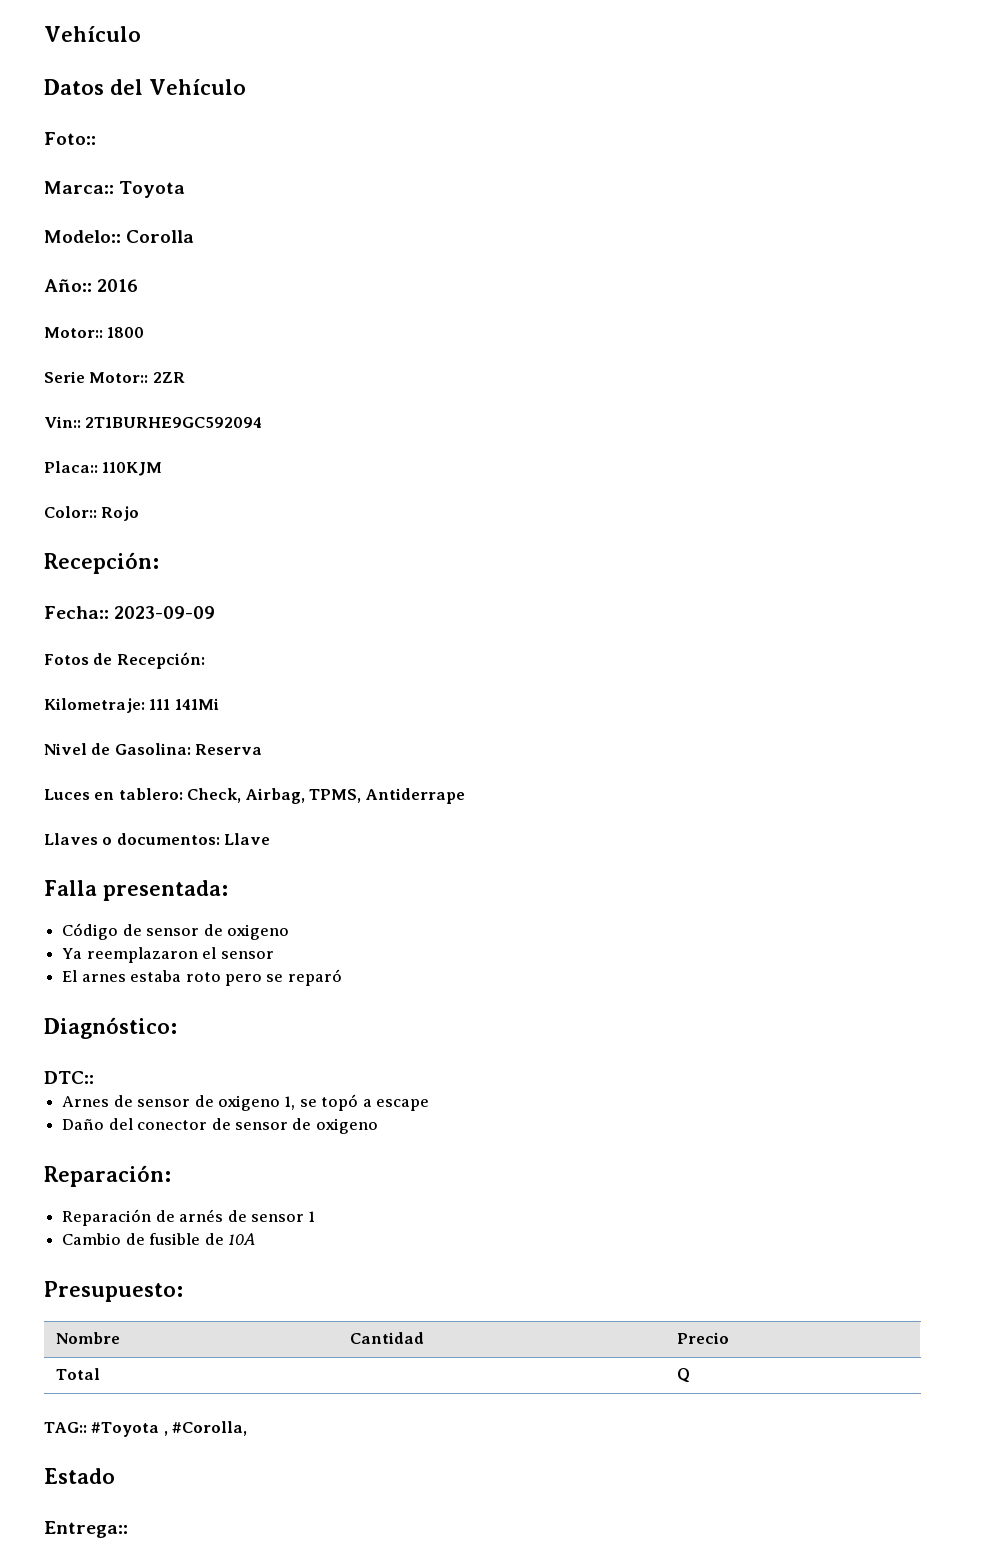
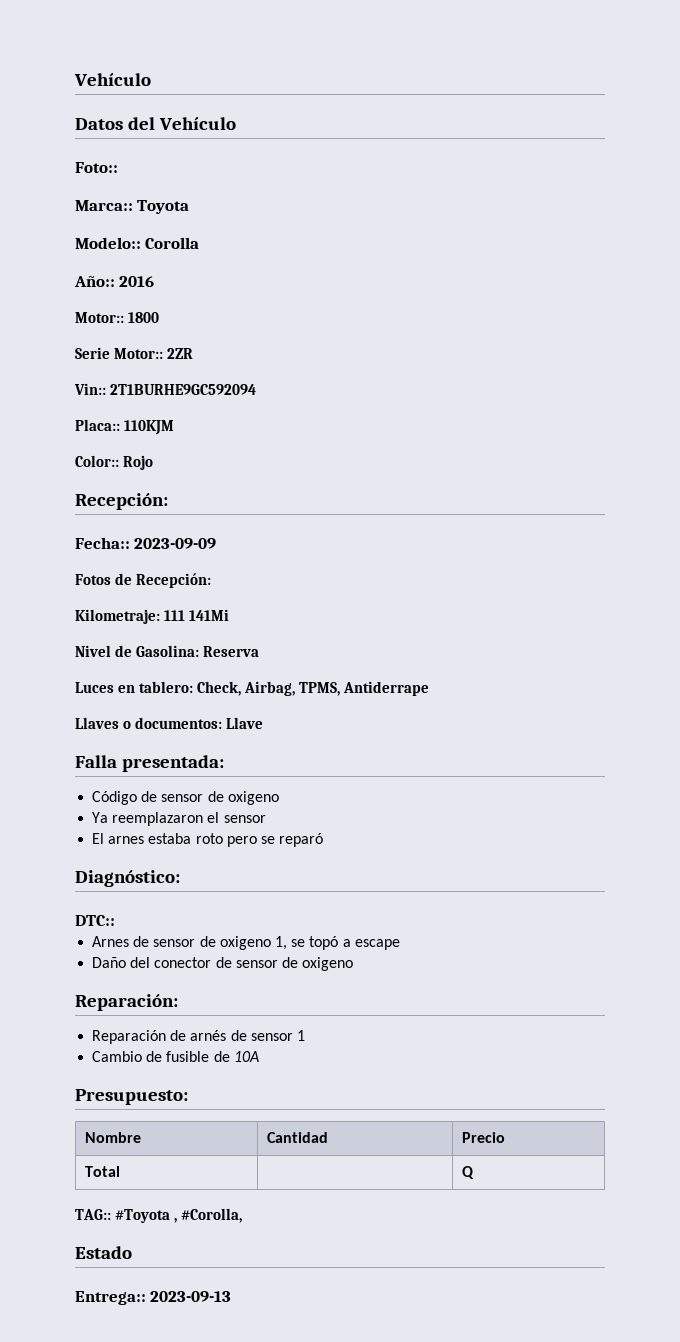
- Entrega::
+ Entrega:: 2023-09-13

